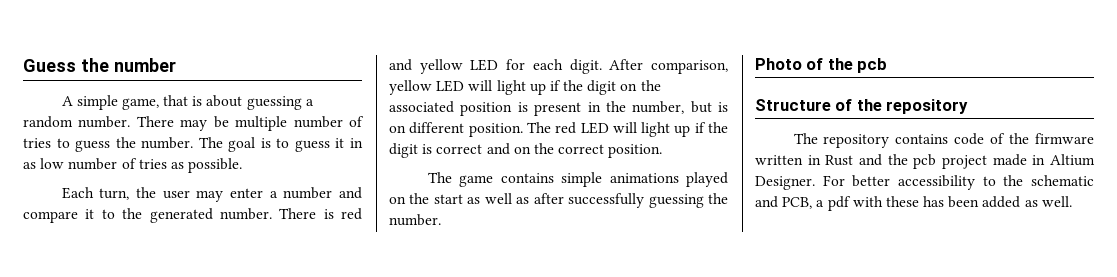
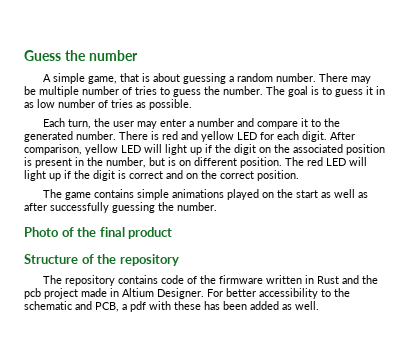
- Photo of the pcb
+ Photo of the final product

